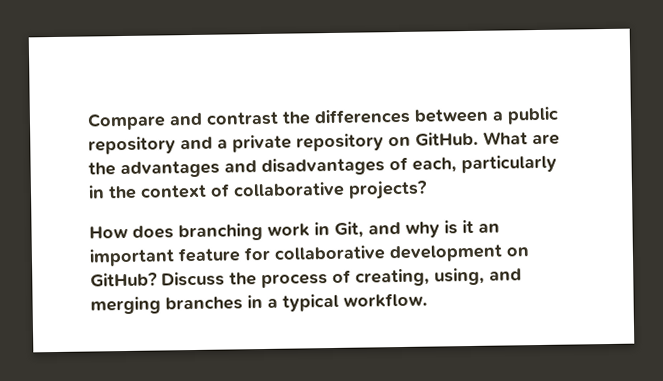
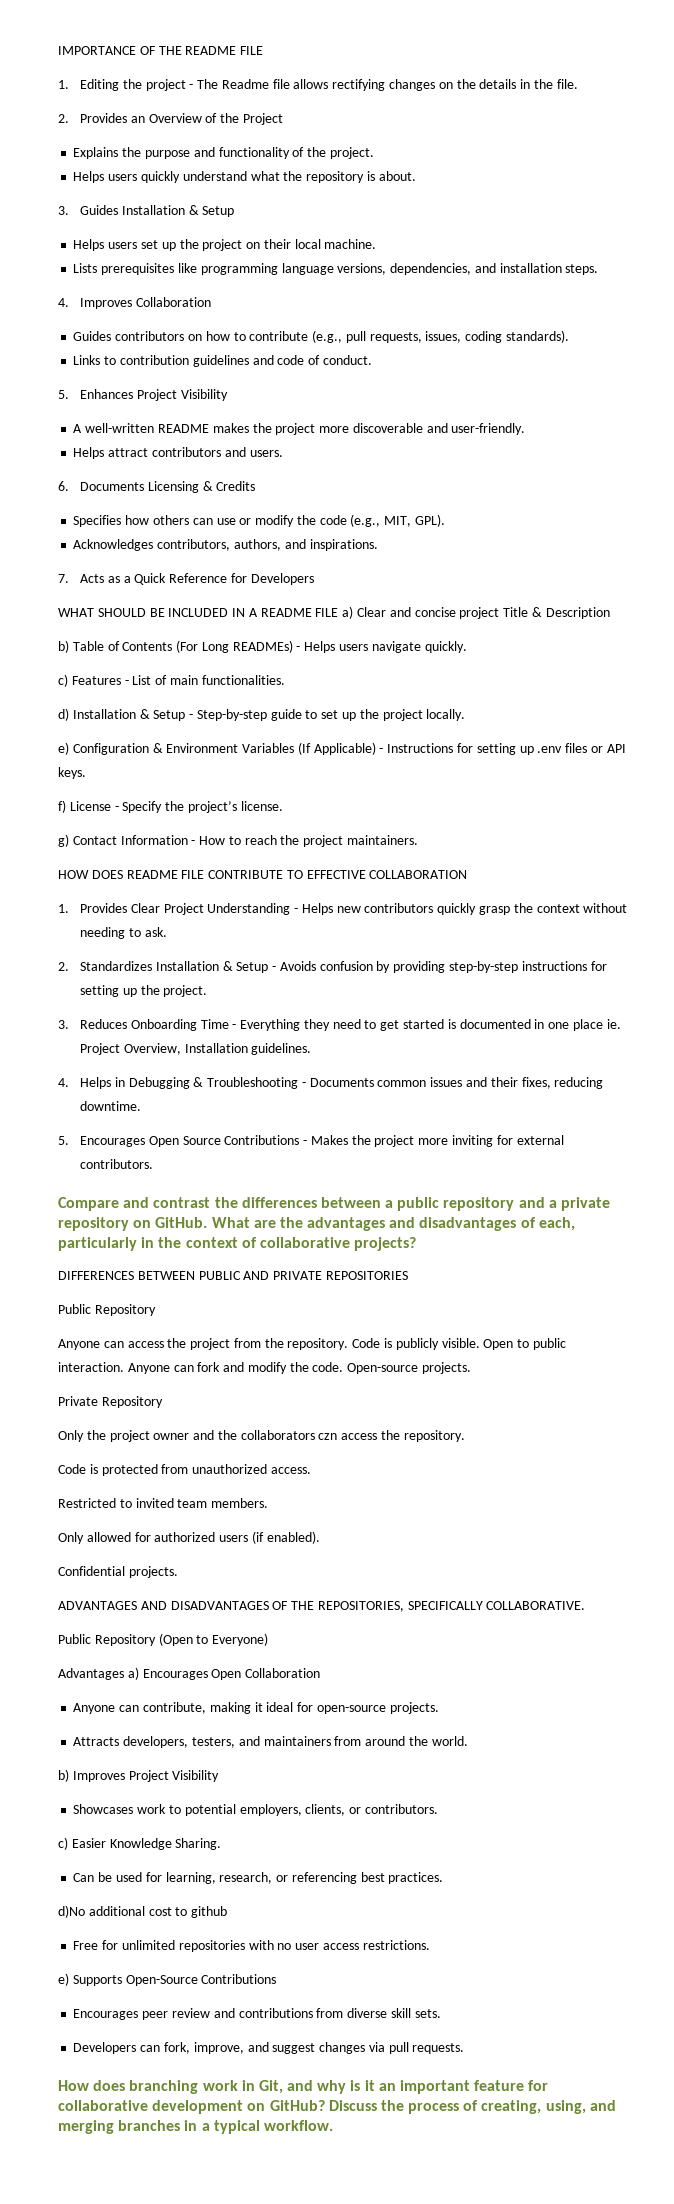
+ IMPORTANCE OF THE README FILE
+ 1. Editing the project - The Readme file allows rectifying changes on the details in the file.
+ 2. Provides an Overview of the Project
+ Explains the purpose and functionality of the project.
+ Helps users quickly understand what the repository is about.
+ 3. Guides Installation & Setup
+ Helps users set up the project on their local machine.
+ Lists prerequisites like programming language versions, dependencies, and installation steps.
+ 4. Improves Collaboration
+ Guides contributors on how to contribute (e.g., pull requests, issues, coding standards).
+ Links to contribution guidelines and code of conduct.
+ 5. Enhances Project Visibility
+ A well-written README makes the project more discoverable and user-friendly.
+ Helps attract contributors and users.
+ 6. Documents Licensing & Credits
+ Specifies how others can use or modify the code (e.g., MIT, GPL).
+ Acknowledges contributors, authors, and inspirations.
+ 7. Acts as a Quick Reference for Developers
+ WHAT SHOULD BE INCLUDED IN A README FILE a) Clear and concise project Title & Description
+ b) Table of Contents (For Long READMEs) - Helps users navigate quickly.
+ c) Features - List of main functionalities.
+ d) Installation & Setup - Step-by-step guide to set up the project locally.
+ e) Configuration & Environment Variables (If Applicable) - Instructions for setting up .env files or API keys.
+ f) License - Specify the project’s license.
+ g) Contact Information - How to reach the project maintainers.
+ HOW DOES README FILE CONTRIBUTE TO EFFECTIVE COLLABORATION
+ 1. Provides Clear Project Understanding - Helps new contributors quickly grasp the context without needing to ask.
+ 2. Standardizes Installation & Setup - Avoids confusion by providing step-by-step instructions for setting up the project.
+ 3. Reduces Onboarding Time - Everything they need to get started is documented in one place ie. Project Overview, Installation guidelines.
+ 4. Helps in Debugging & Troubleshooting - Documents common issues and their fixes, reducing downtime.
+ 5. Encourages Open Source Contributions - Makes the project more inviting for external contributors.
+ DIFFERENCES BETWEEN PUBLIC AND PRIVATE REPOSITORIES
+ Public Repository
+ Anyone can access the project from the repository. Code is publicly visible. Open to public interaction. Anyone can fork and modify the code. Open-source projects.
+ Private Repository
+ Only the project owner and the collaborators czn access the repository.
+ Code is protected from unauthorized access.
+ Restricted to invited team members.
+ Only allowed for authorized users (if enabled).
+ Confidential projects.
+ ADVANTAGES AND DISADVANTAGES OF THE REPOSITORIES, SPECIFICALLY COLLABORATIVE.
+ Public Repository (Open to Everyone)
+ Advantages a) Encourages Open Collaboration
+ Anyone can contribute, making it ideal for open-source projects.
+ Attracts developers, testers, and maintainers from around the world.
+ b) Improves Project Visibility
+ Showcases work to potential employers, clients, or contributors.
+ c) Easier Knowledge Sharing.
+ Can be used for learning, research, or referencing best practices.
+ d)No additional cost to github
+ Free for unlimited repositories with no user access restrictions.
+ e) Supports Open-Source Contributions
+ Encourages peer review and contributions from diverse skill sets.
+ Developers can fork, improve, and suggest changes via pull requests.

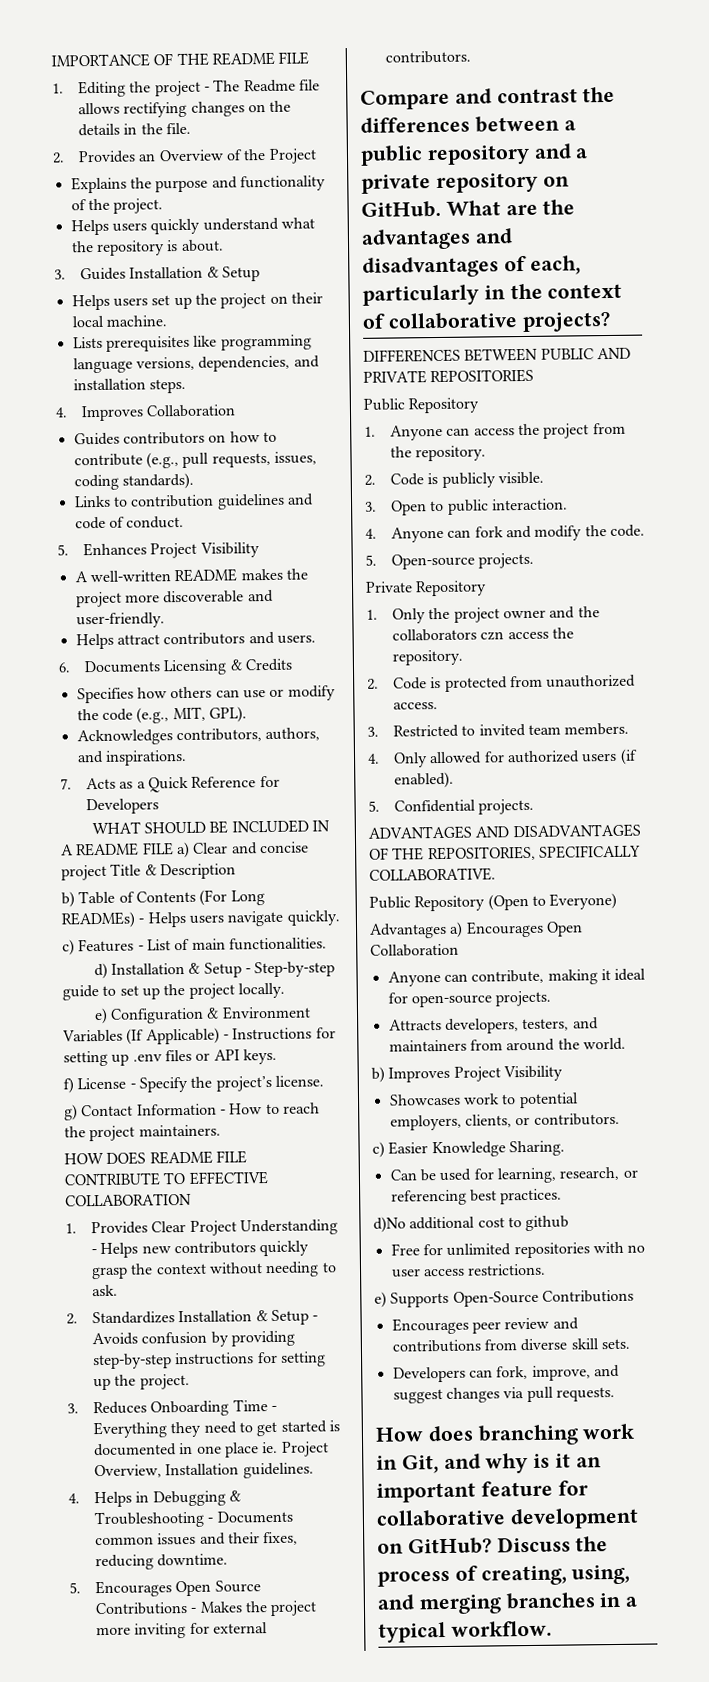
- Anyone can access the project from the repository. Code is publicly visible. Open to public interaction. Anyone can fork and modify the code. Open-source projects.
+ 1. Anyone can access the project from the repository.
+ 2. Code is publicly visible.
+ 3. Open to public interaction.
+ 4. Anyone can fork and modify the code.
+ 5. Open-source projects.
- Only the project owner and the collaborators czn access the repository.
+ 1. Only the project owner and the collaborators czn access the repository.
- Code is protected from unauthorized access.
+ 2. Code is protected from unauthorized access.
- Restricted to invited team members.
+ 3. Restricted to invited team members.
- Only allowed for authorized users (if enabled).
+ 4. Only allowed for authorized users (if enabled).
- Confidential projects.
+ 5. Confidential projects.

